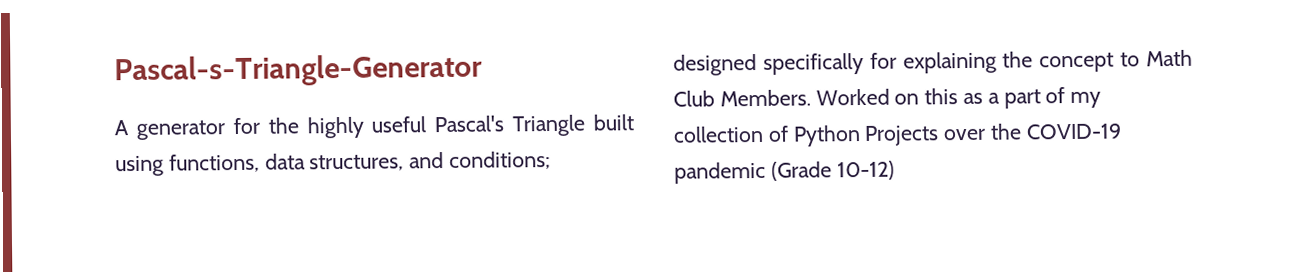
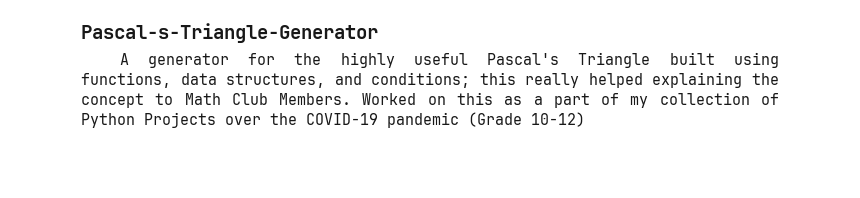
- A generator for the highly useful Pascal's Triangle built using functions, data structures, and conditions; designed specifically for explaining the concept to Math Club Members.
+ A generator for the highly useful Pascal's Triangle built using functions, data structures, and conditions; this really helped explaining the concept to Math Club Members.

